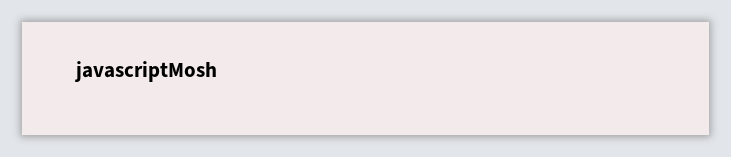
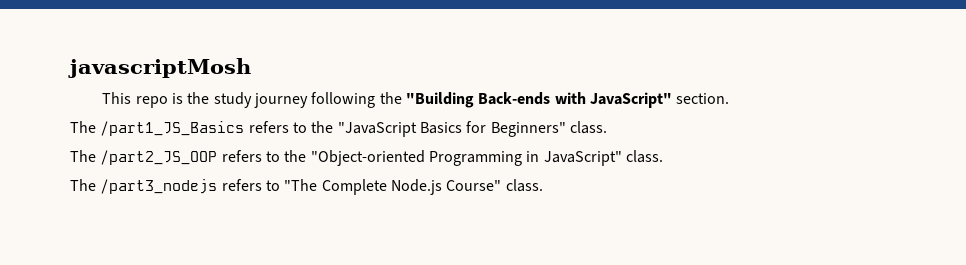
+ This repo is the study journey following the "Building Back-ends with JavaScript" section.
+ The /part1_JS_Basics refers to the "JavaScript Basics for Beginners" class.
+ The /part2_JS_OOP refers to the "Object-oriented Programming in JavaScript" class.
+ The /part3_nodejs refers to "The Complete Node.js Course" class.

